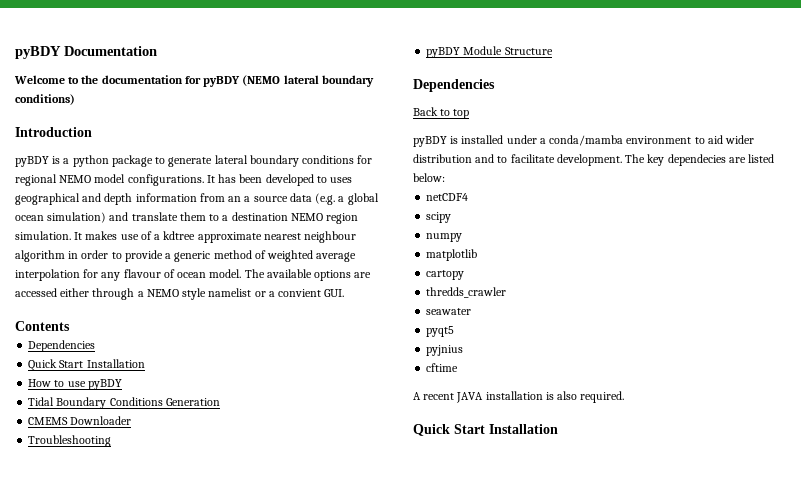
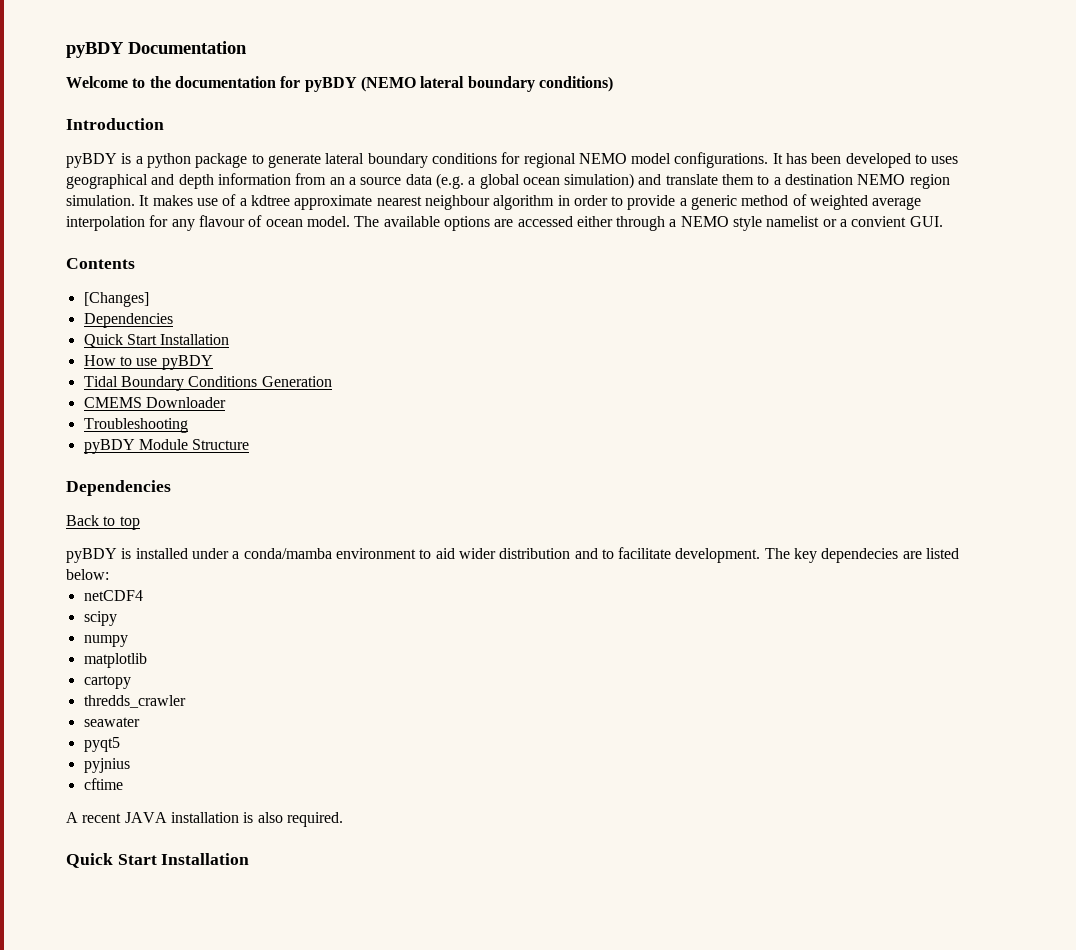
+ [Changes]

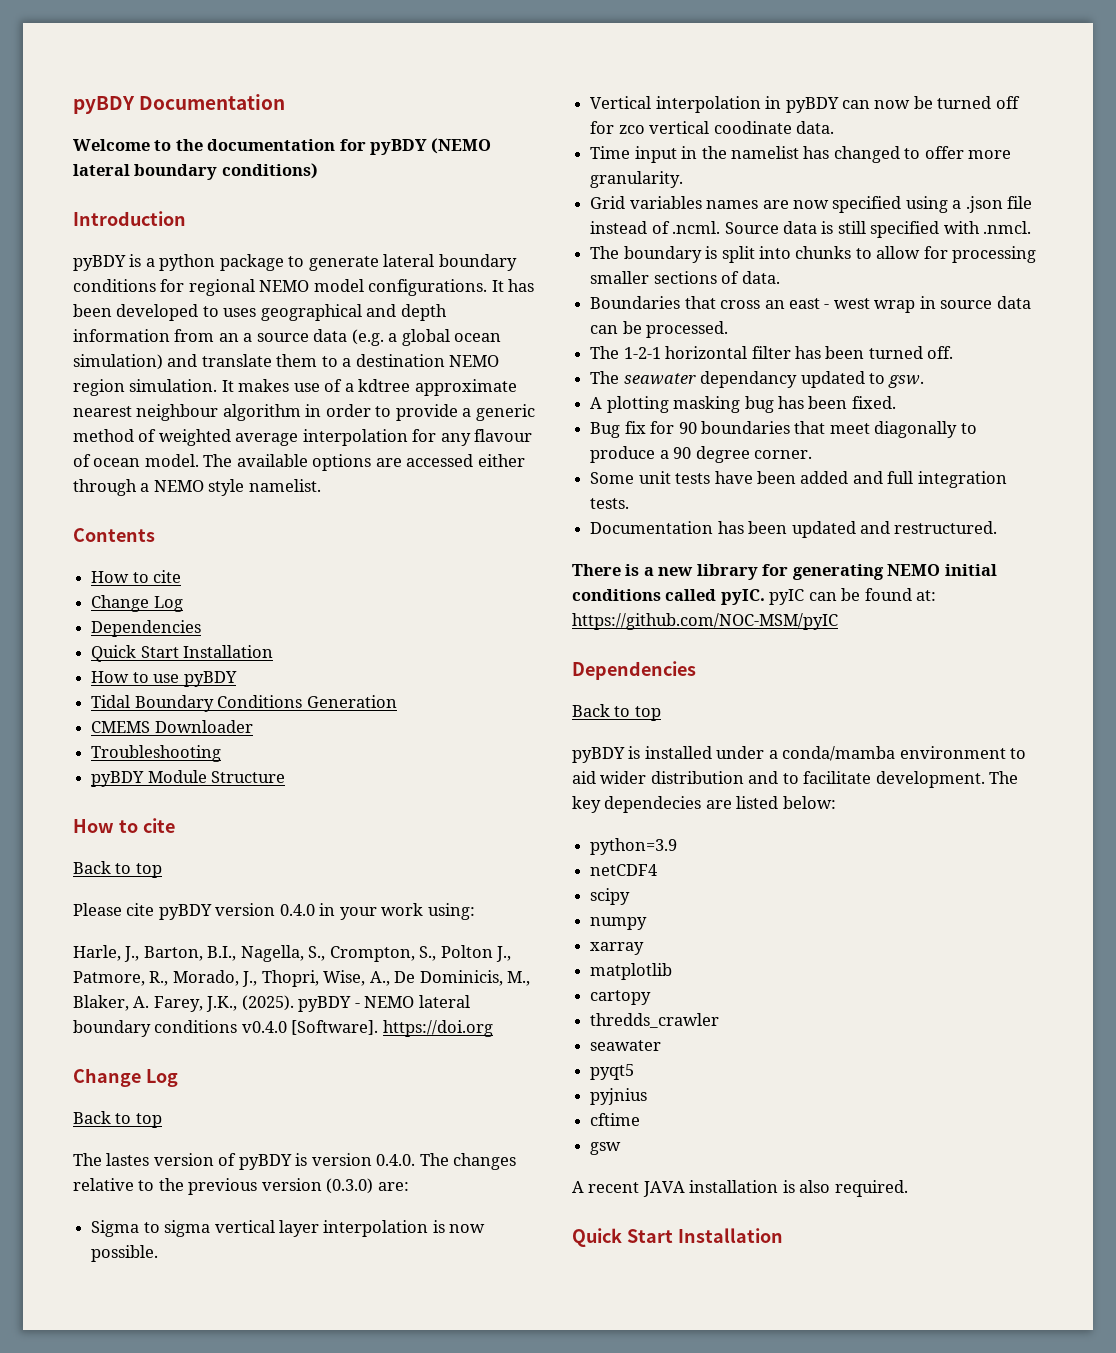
- The available options are accessed either through a NEMO style namelist or a convient GUI.
+ The available options are accessed either through a NEMO style namelist.
  Contents
- [Changes]
+ How to cite
+ Change Log
  pyBDY Module Structure
+ How to cite
+ Back to top
+ Please cite pyBDY version 0.4.0 in your work using:
+ Harle, J., Barton, B.I., Nagella, S., Crompton, S., Polton J., Patmore, R., Morado, J., Thopri, Wise, A., De Dominicis, M., Blaker, A. Farey, J.K., (2025). pyBDY - NEMO lateral boundary conditions v0.4.0 [Software]. https://doi.org
+ Change Log
+ Back to top
+ The lastes version of pyBDY is version 0.4.0. The changes relative to the previous version (0.3.0) are:
+ Sigma to sigma vertical layer interpolation is now possible.
+ Vertical interpolation in pyBDY can now be turned off for zco vertical coodinate data.
+ Time input in the namelist has changed to offer more granularity.
+ Grid variables names are now specified using a .json file instead of .ncml. Source data is still specified with .nmcl.
+ The boundary is split into chunks to allow for processing smaller sections of data.
+ Boundaries that cross an east - west wrap in source data can be processed.
+ The 1-2-1 horizontal filter has been turned off.
+ The seawater dependancy updated to gsw.
+ A plotting masking bug has been fixed.
+ Bug fix for 90 boundaries that meet diagonally to produce a 90 degree corner.
+ Some unit tests have been added and full integration tests.
+ Documentation has been updated and restructured.
+ There is a new library for generating NEMO initial conditions called pyIC. pyIC can be found at: https://github.com/NOC-MSM/pyIC
+ python=3.9
+ xarray
+ gsw

